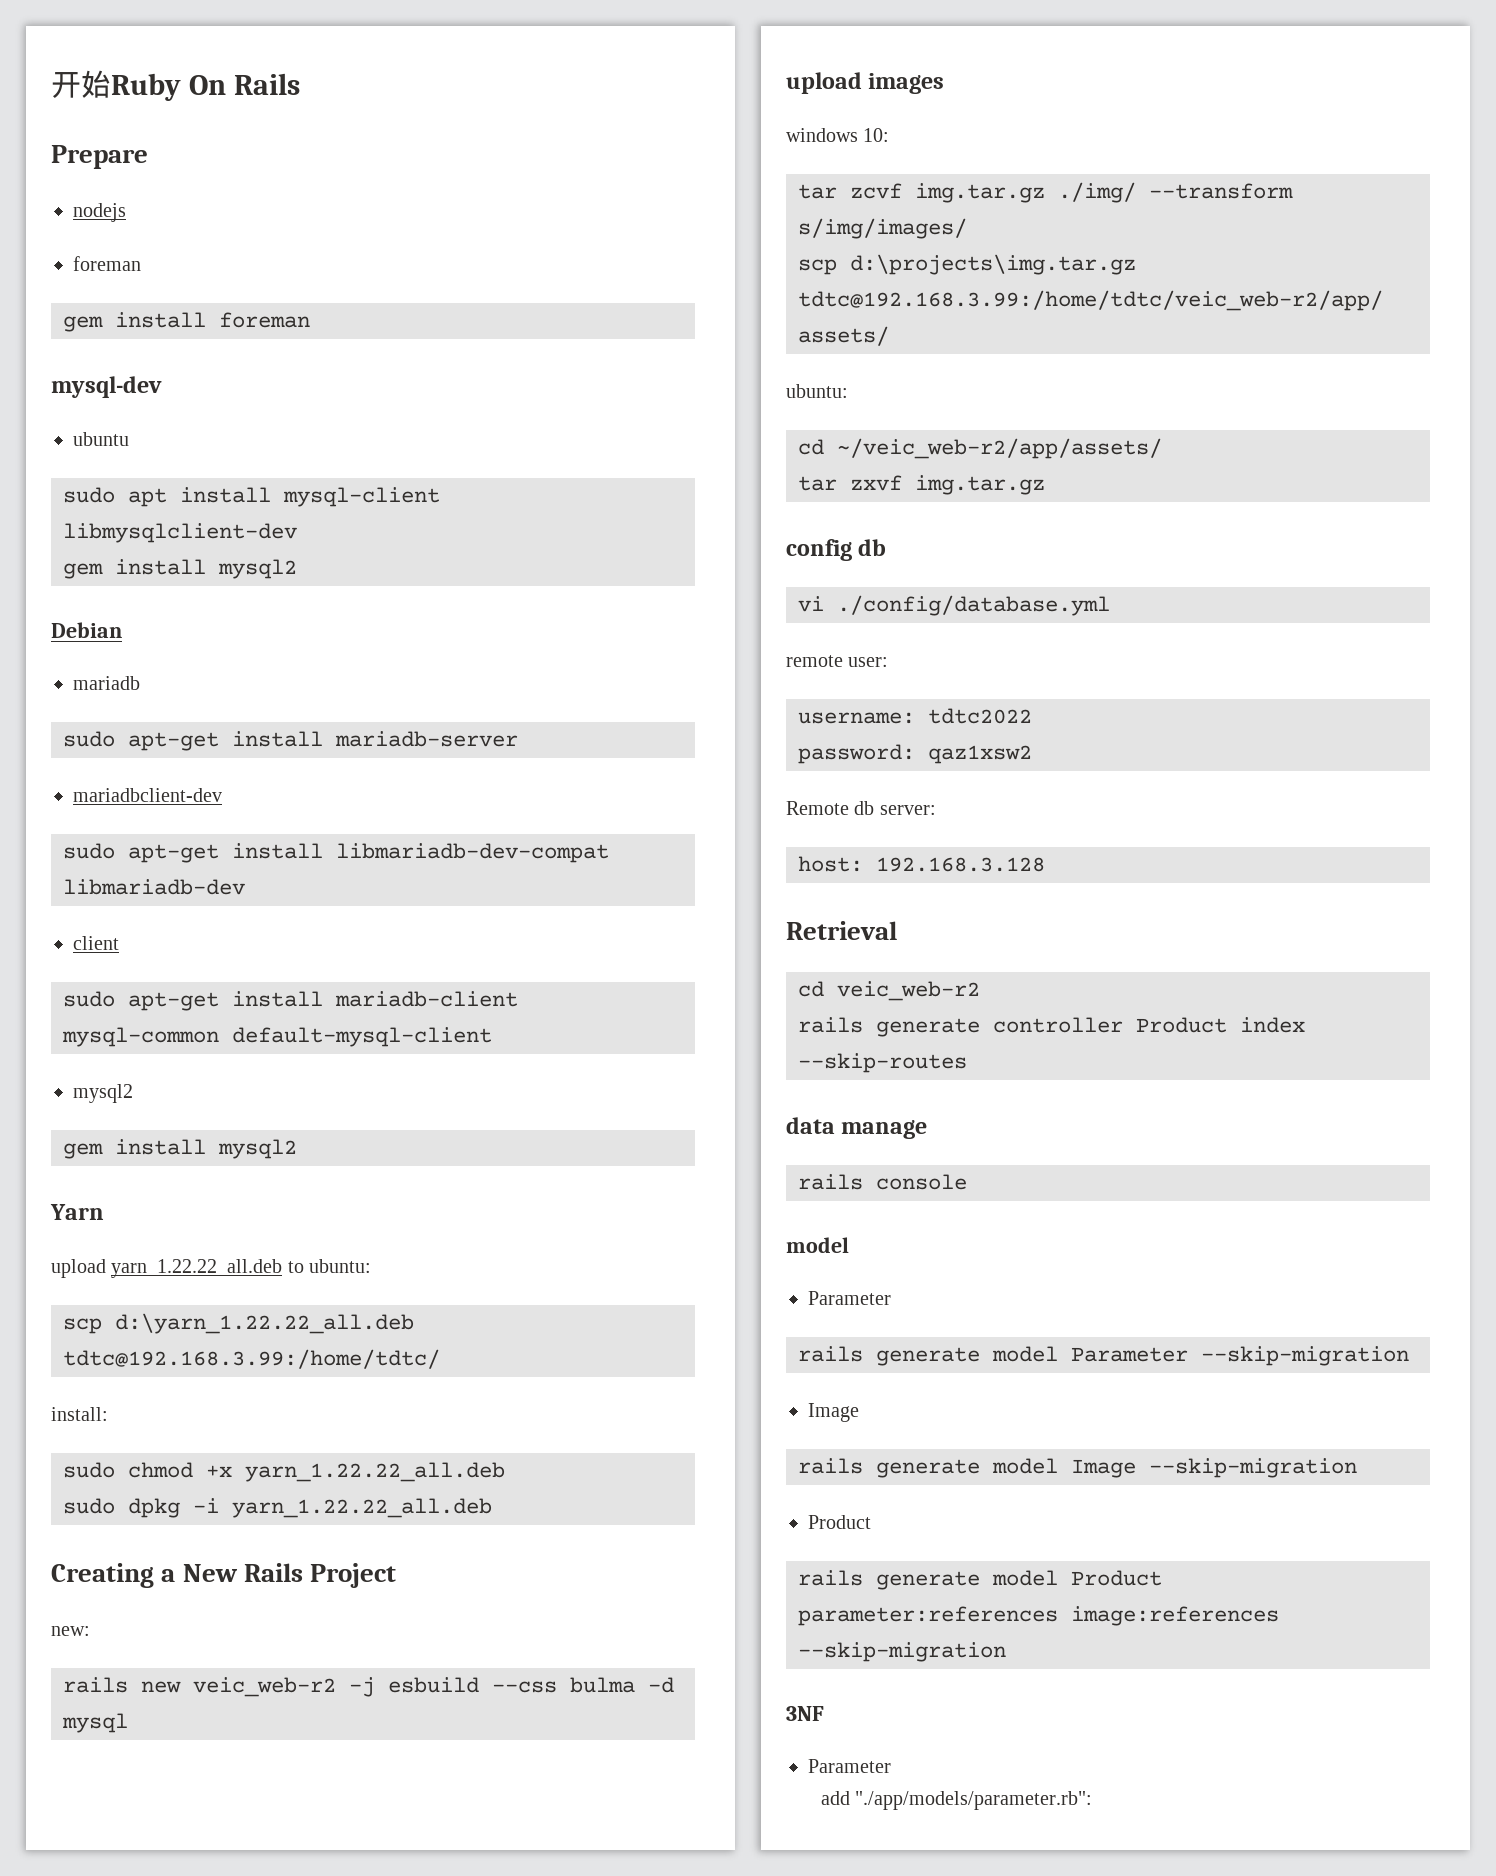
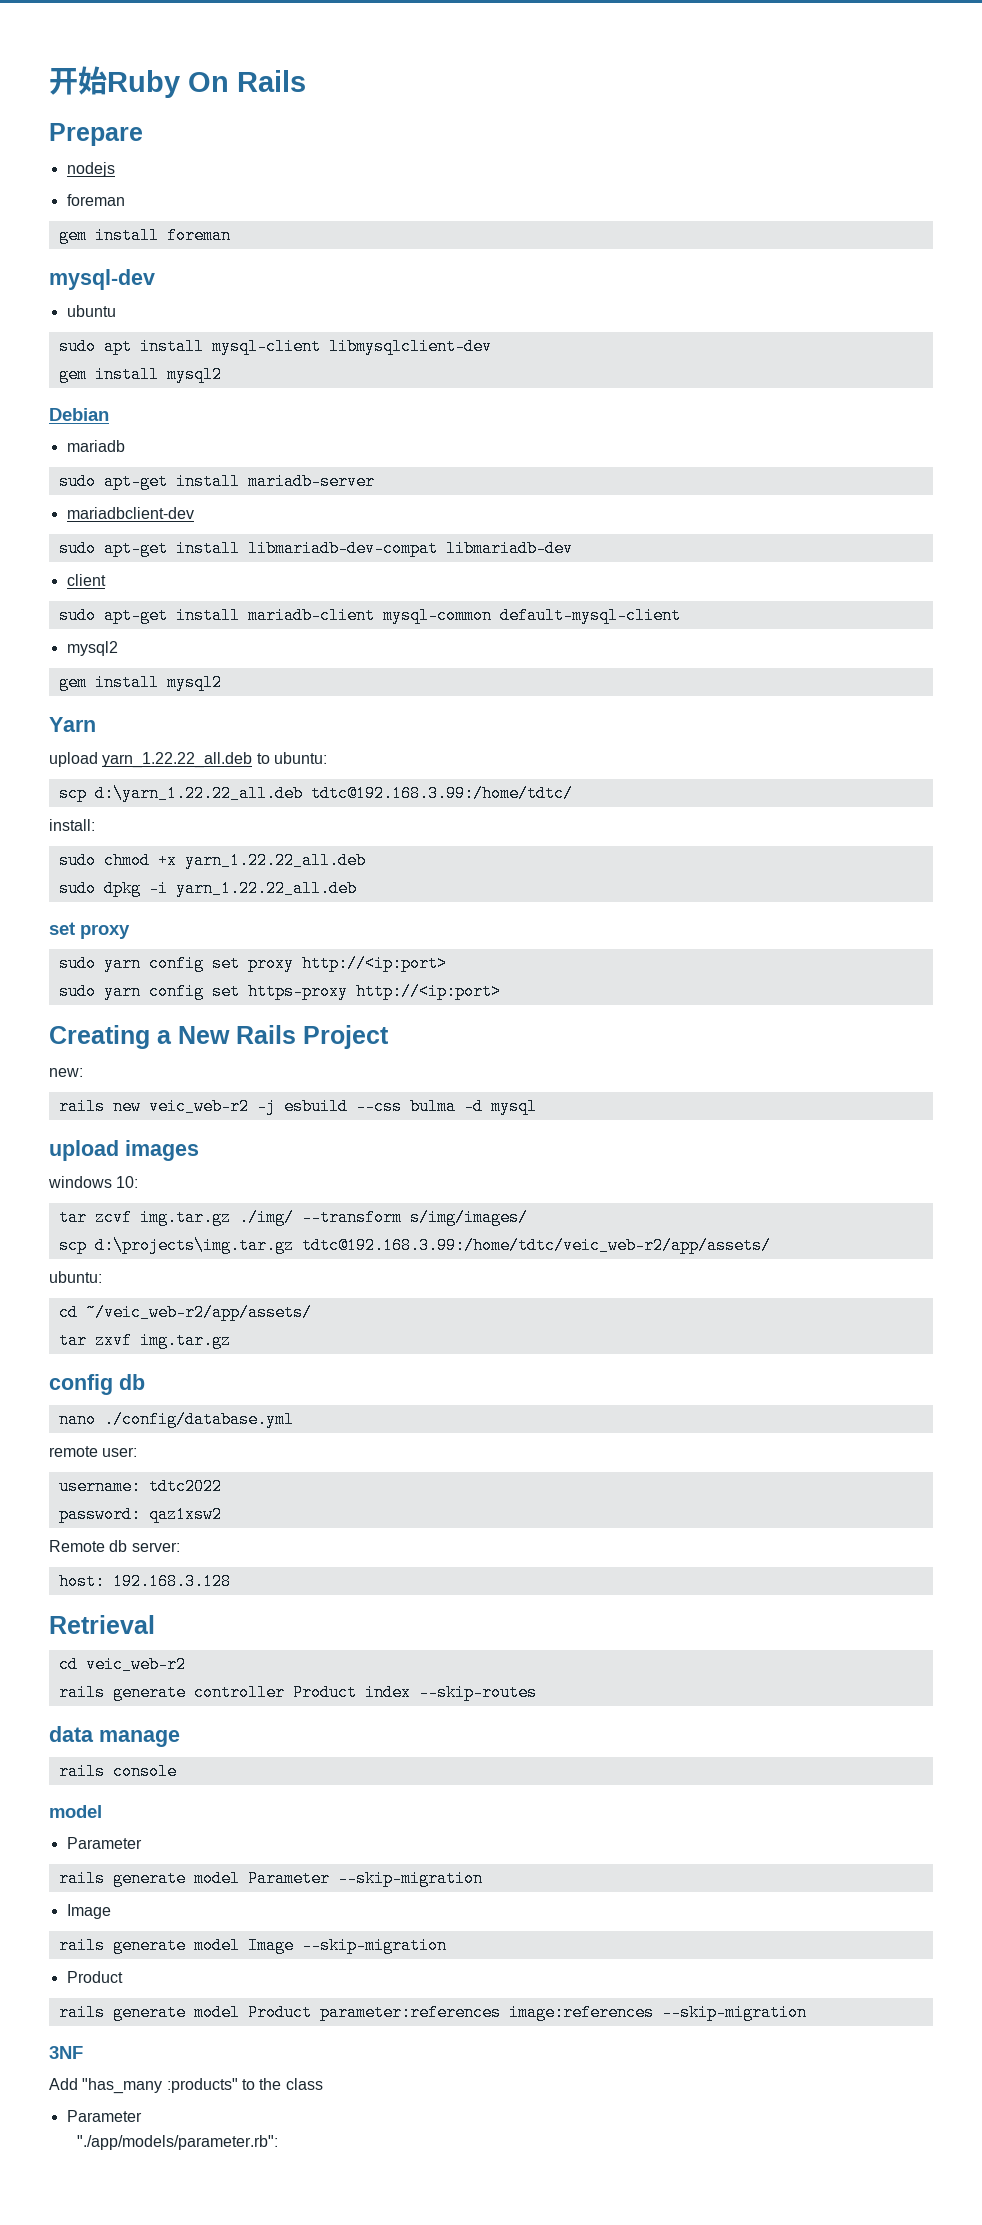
  sudo dpkg -i yarn_1.22.22_all.deb
+ set proxy
+ sudo yarn config set proxy http://<ip:port>
+ sudo yarn config set https-proxy http://<ip:port>
- vi ./config/database.yml
+ nano ./config/database.yml
  3NF
+ Add "has_many :products" to the class
  Parameter
- add "./app/models/parameter.rb":
+ "./app/models/parameter.rb":

